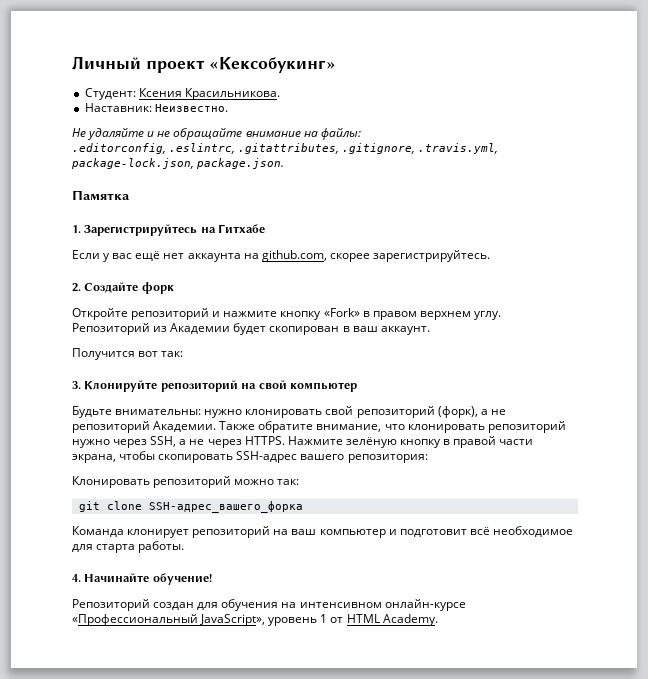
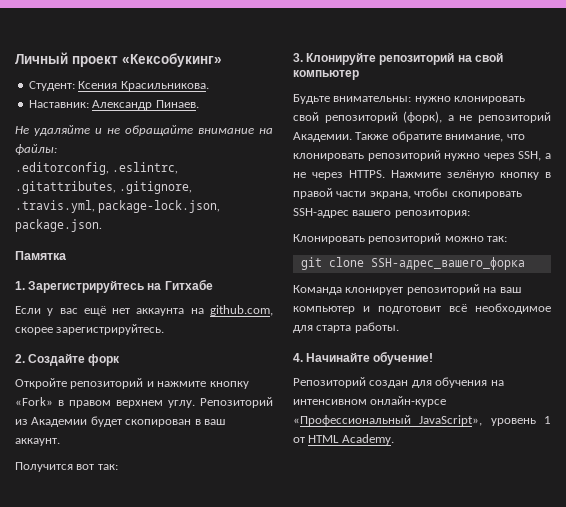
- Наставник: Неизвестно.
+ Наставник: Александр Пинаев.

